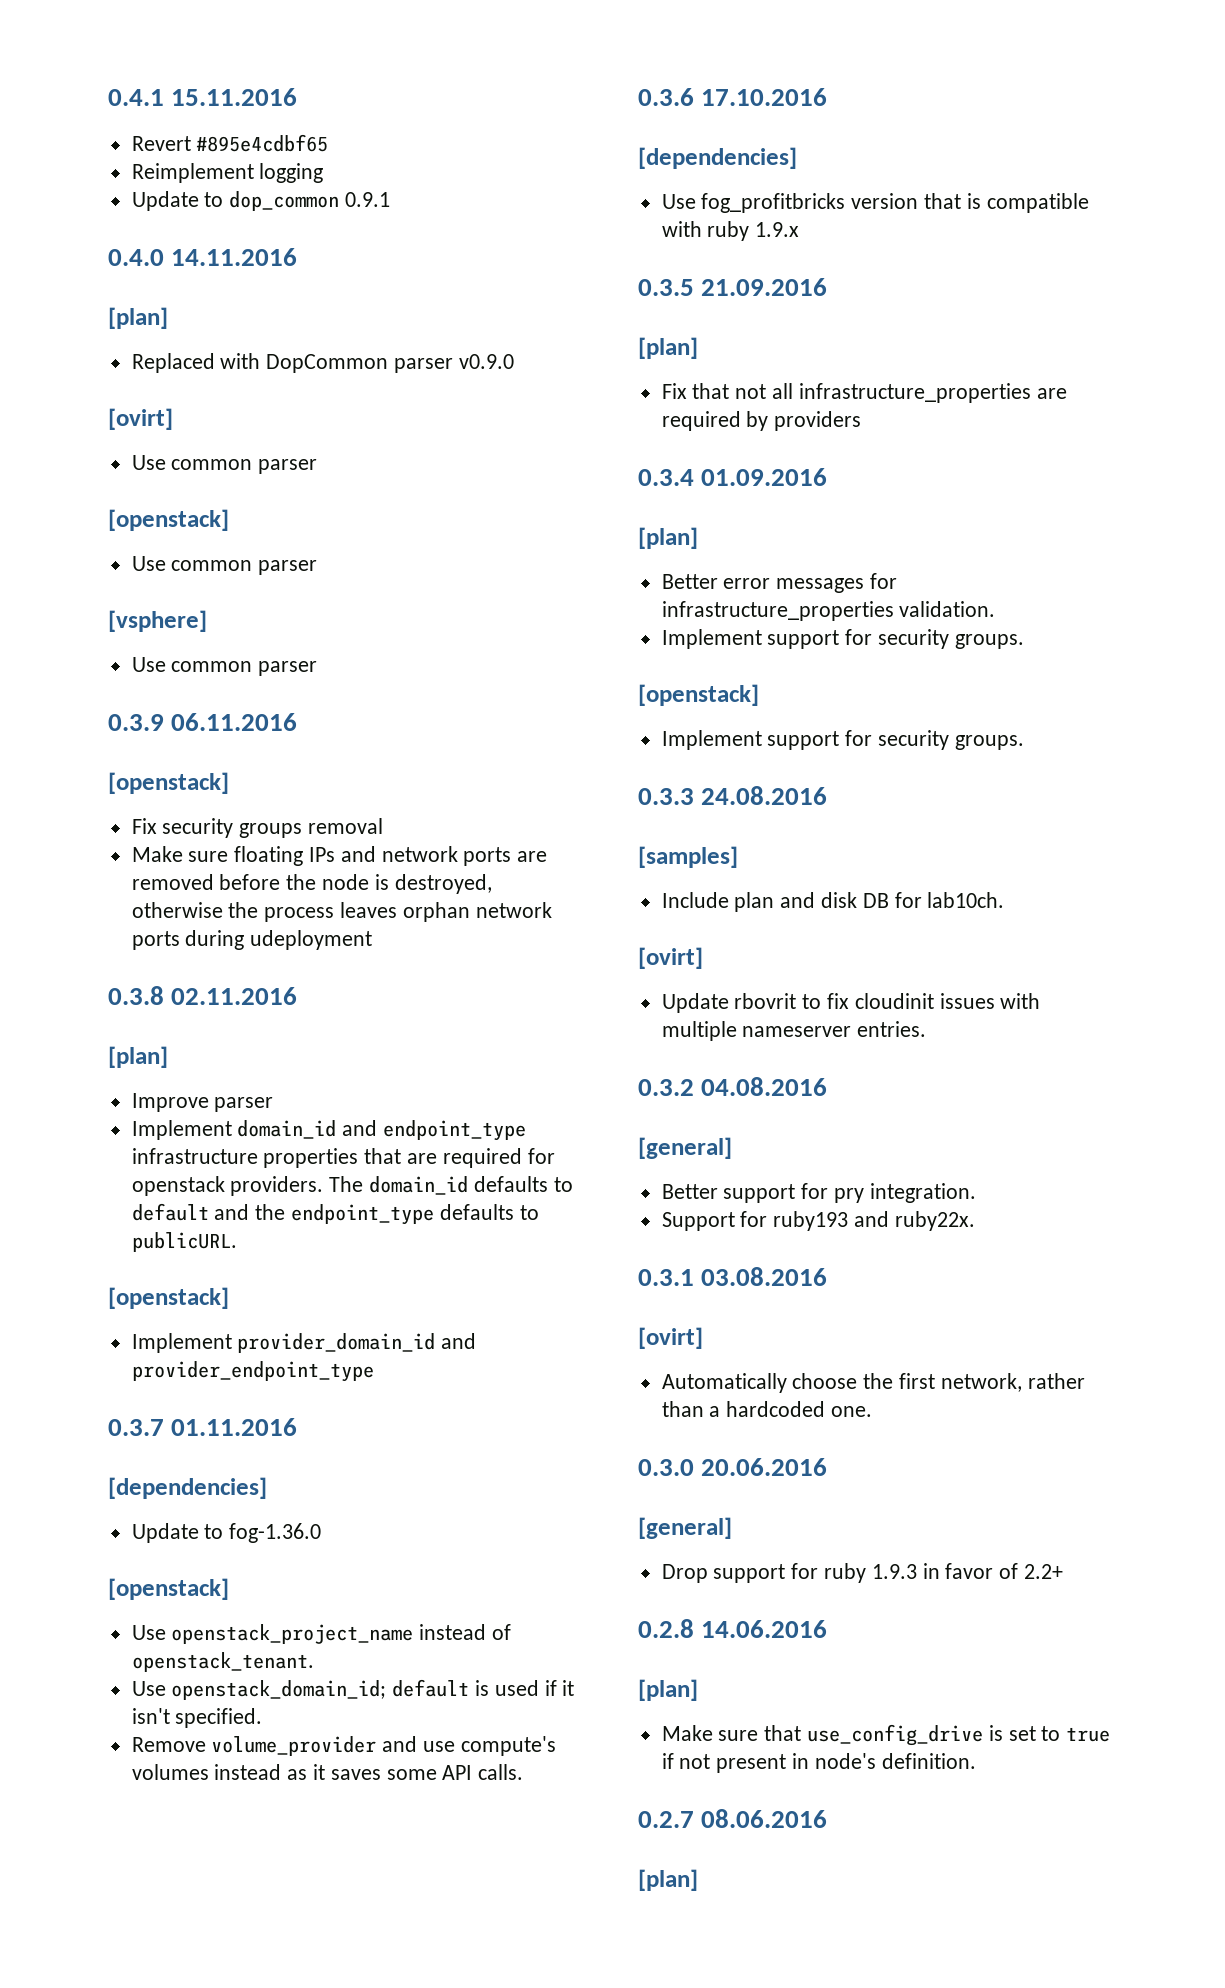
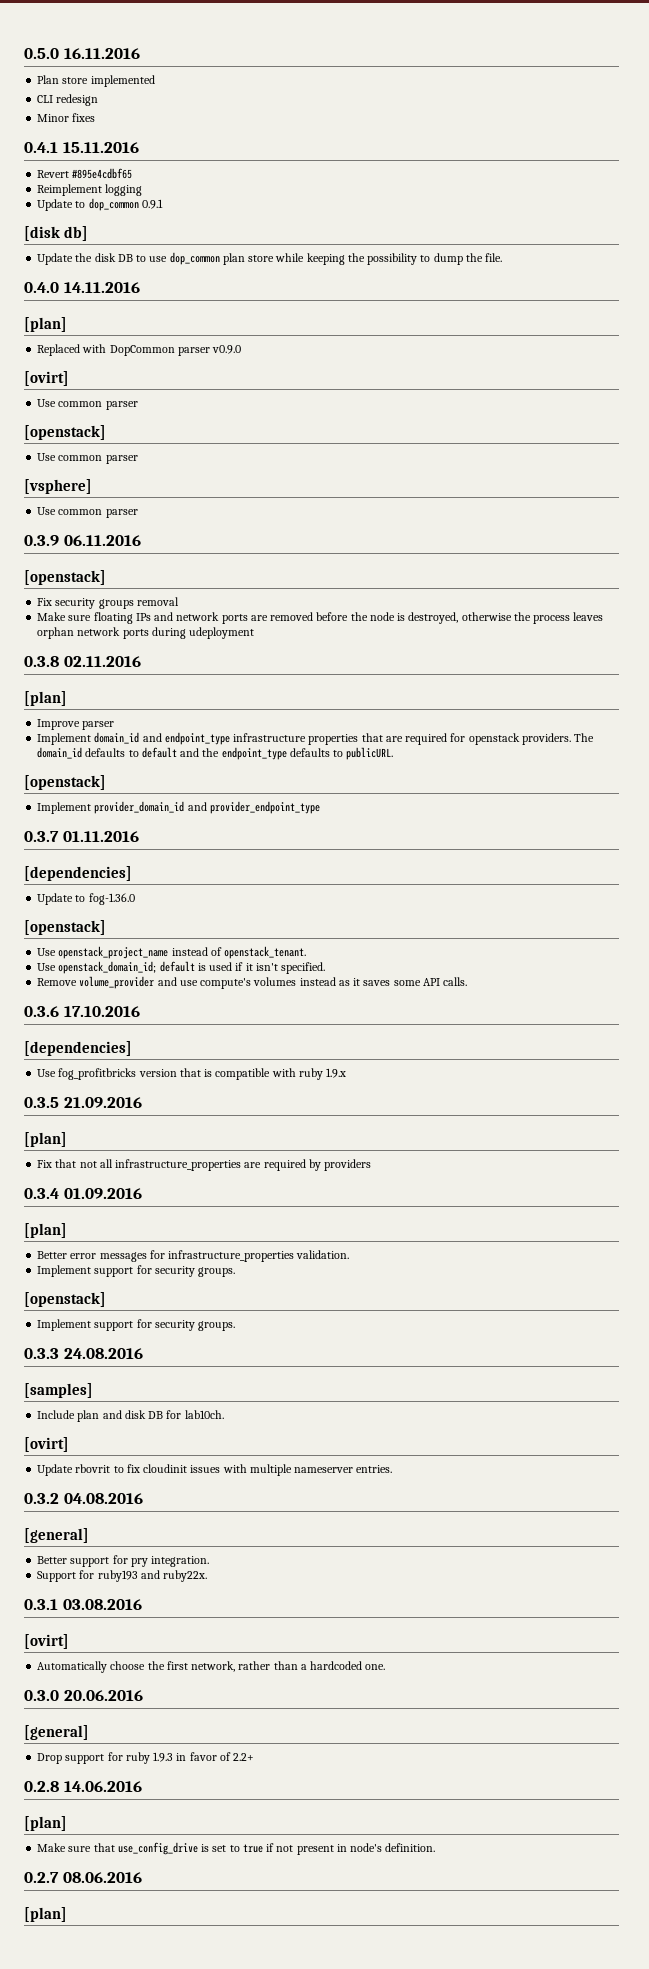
+ 0.5.0 16.11.2016
+ Plan store implemented
+ CLI redesign
+ Minor fixes
+ [disk db]
+ Update the disk DB to use dop_common plan store while keeping the possibility to dump the file.

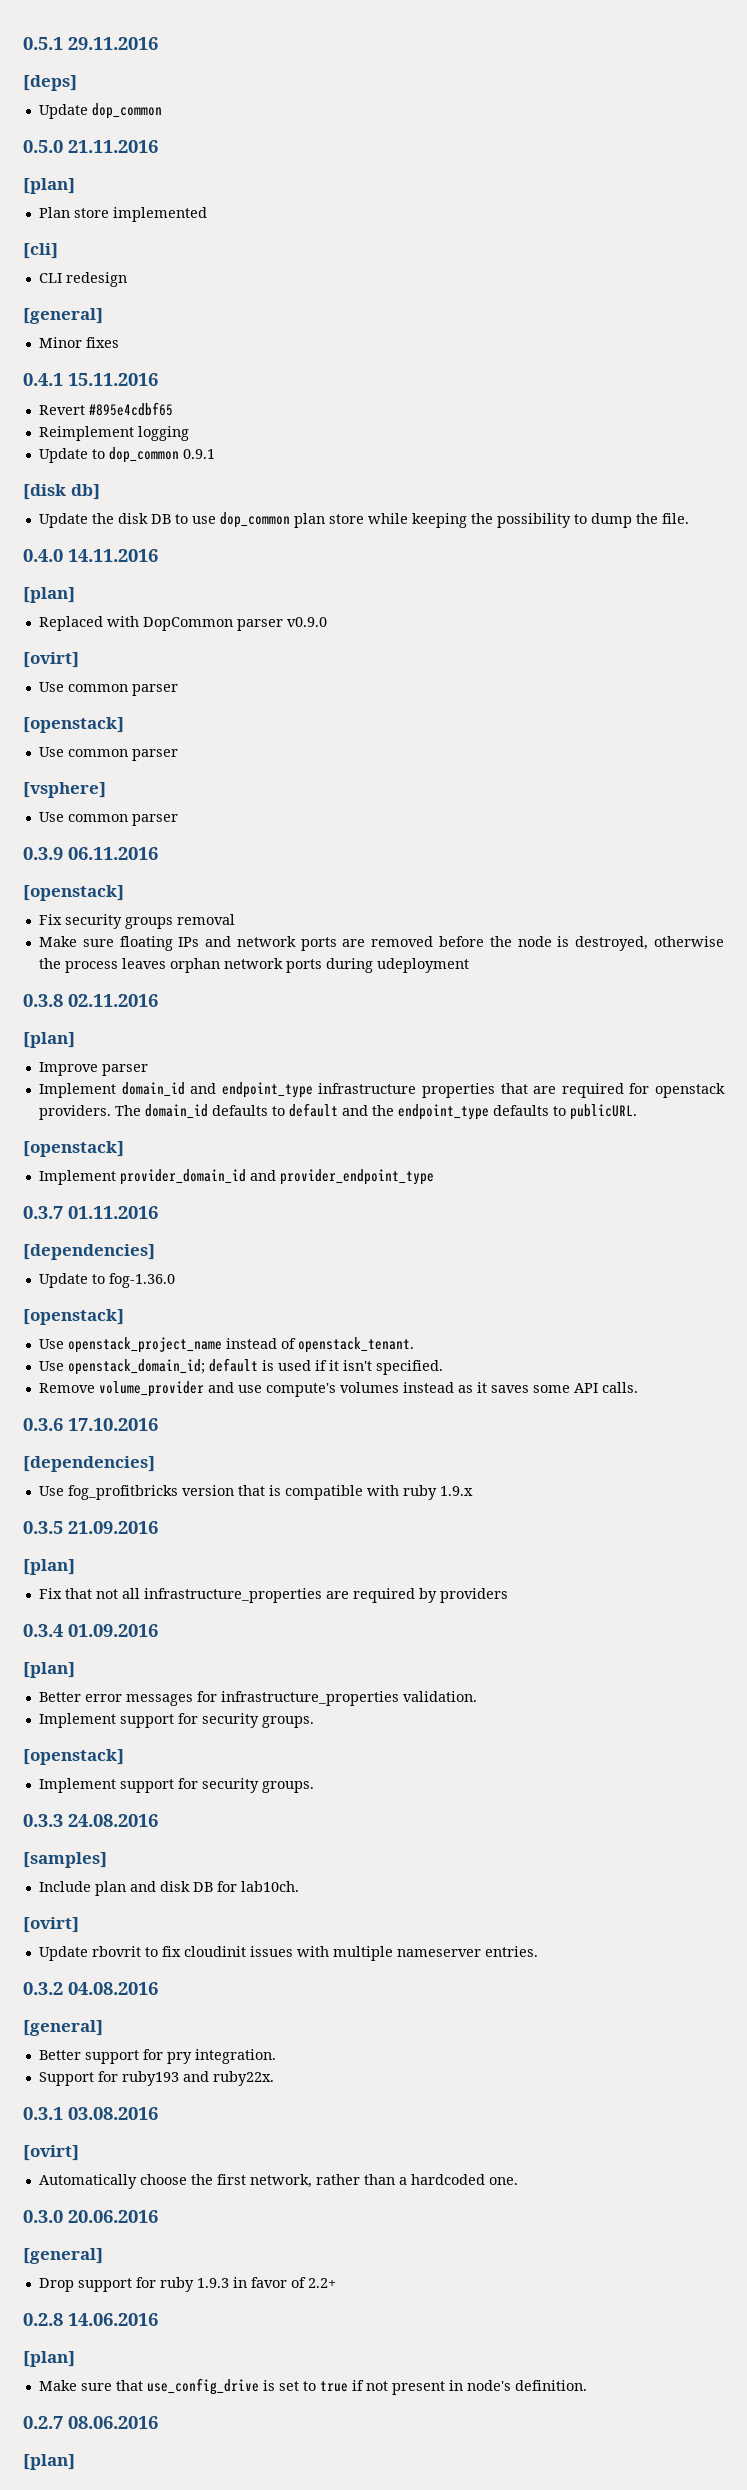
- 0.5.0 16.11.2016
+ 0.5.1 29.11.2016
+ [deps]
+ Update dop_common
+ 0.5.0 21.11.2016
+ [plan]
+ [cli]
  CLI redesign
+ [general]

